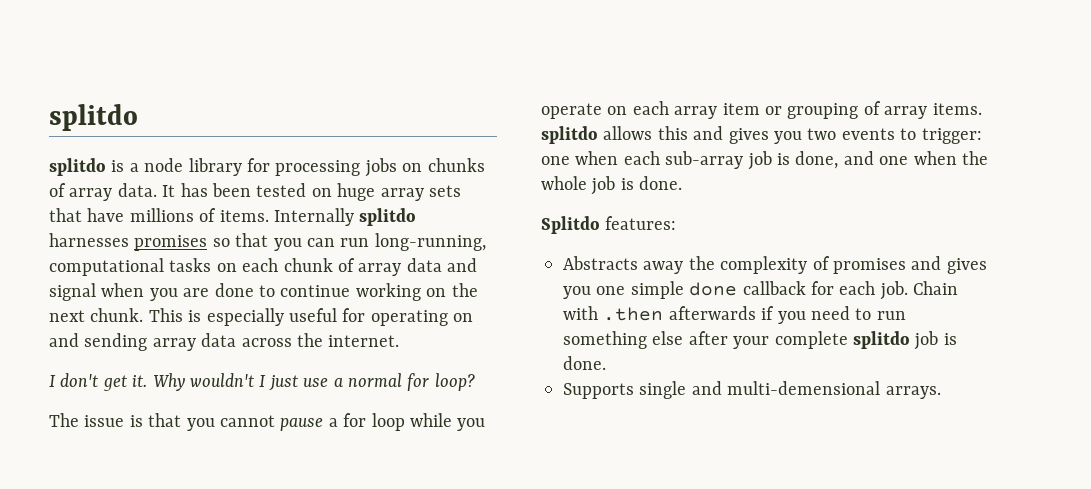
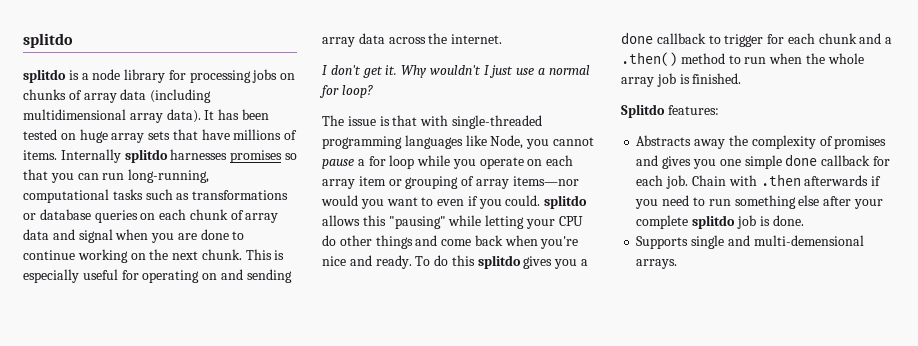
- splitdo is a node library for processing jobs on chunks of array data.
+ splitdo is a node library for processing jobs on chunks of array data (including multidimensional array data).
- Internally splitdo harnesses promises so that you can run long-running, computational tasks on each chunk of array data and signal when you are done to continue working on the next chunk.
+ Internally splitdo harnesses promises so that you can run long-running, computational tasks such as transformations or database queries on each chunk of array data and signal when you are done to continue working on the next chunk.
- The issue is that you cannot pause a for loop while you operate on each array item or grouping of array items. splitdo allows this and gives you two events to trigger: one when each sub-array job is done, and one when the whole job is done.
+ The issue is that with single-threaded programming languages like Node, you cannot pause a for loop while you operate on each array item or grouping of array items—nor would you want to even if you could. splitdo allows this "pausing" while letting your CPU do other things and come back when you're nice and ready. To do this splitdo gives you a done callback to trigger for each chunk and a .then() method to run when the whole array job is finished.

